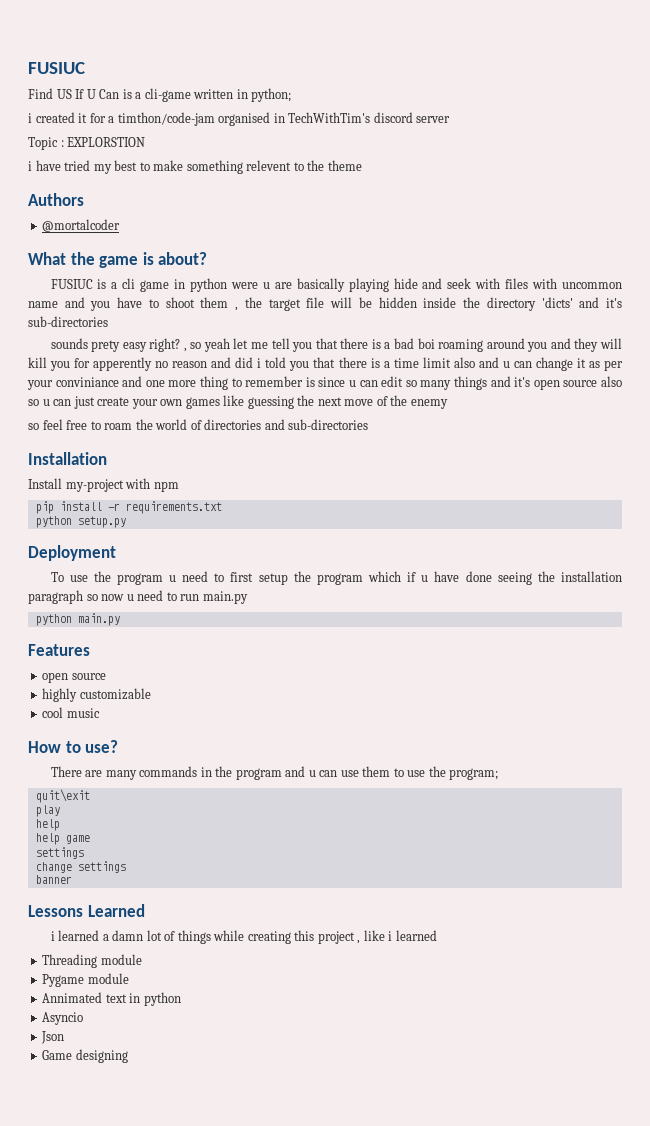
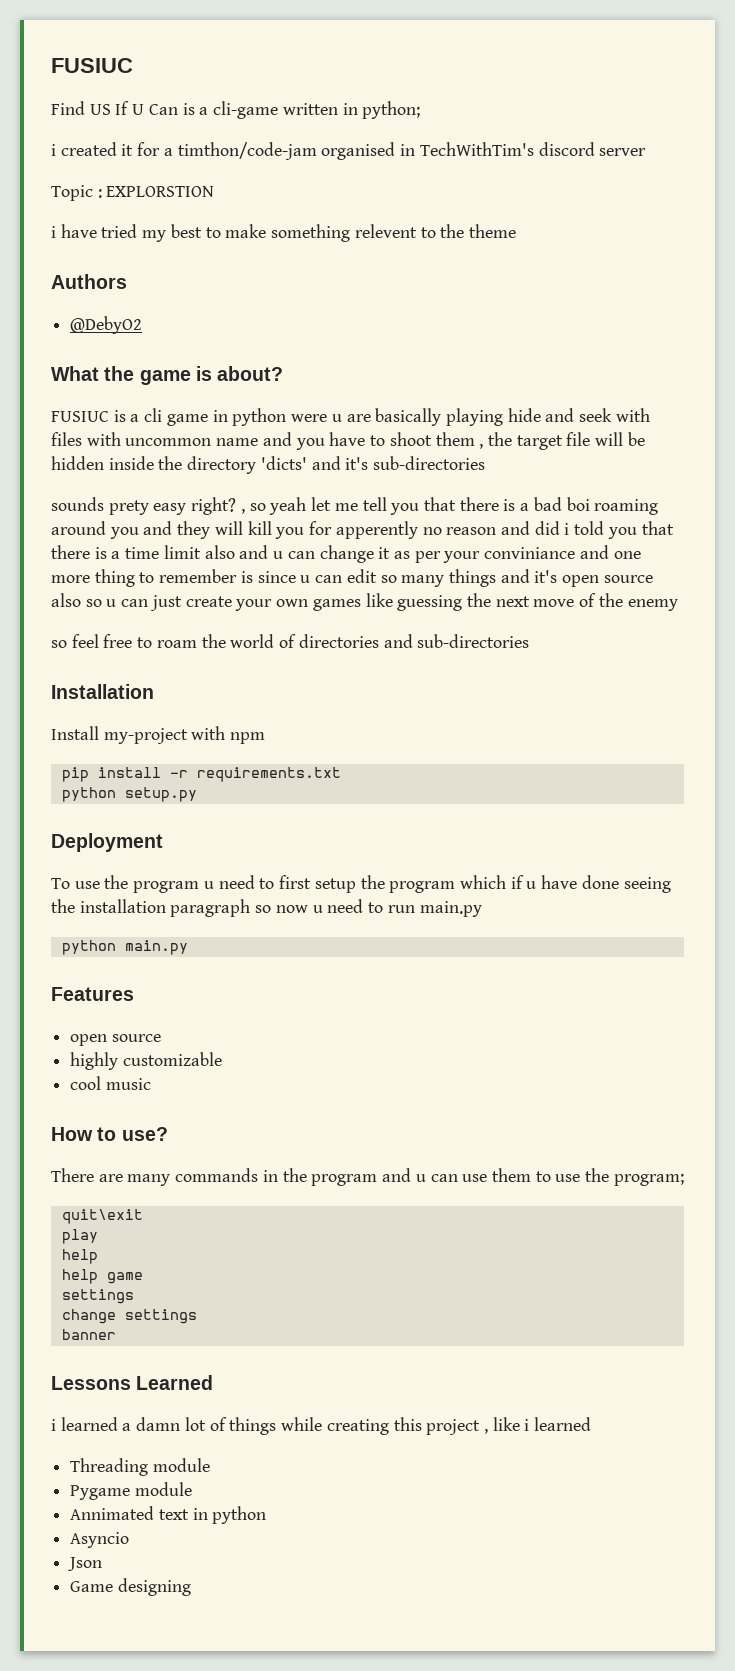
- @mortalcoder
+ @DebyO2

